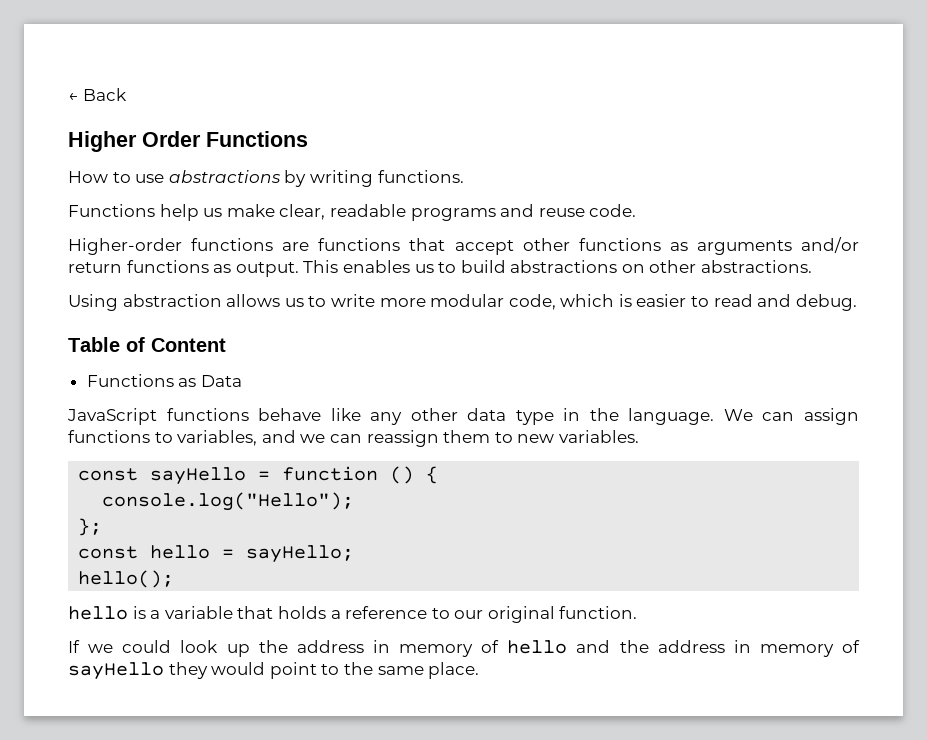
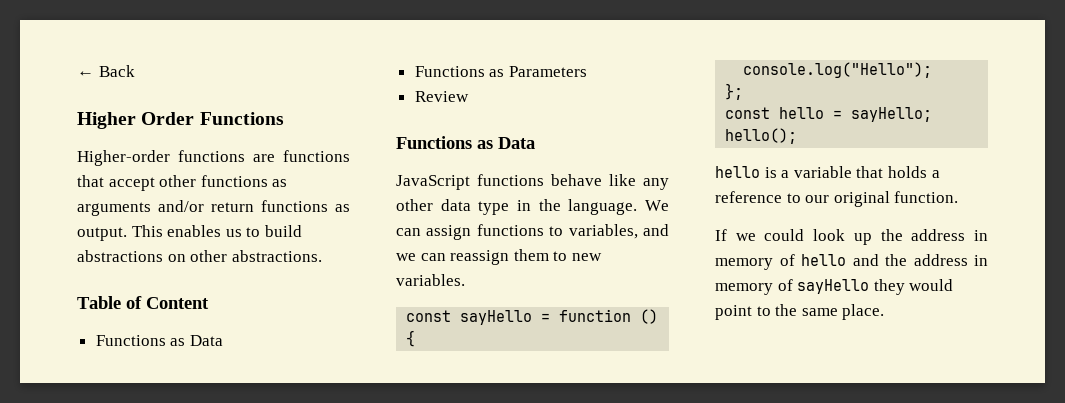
- How to use abstractions by writing functions.
- Functions help us make clear, readable programs and reuse code.
- Using abstraction allows us to write more modular code, which is easier to read and debug.
+ Functions as Parameters
+ Review
+ Functions as Data

